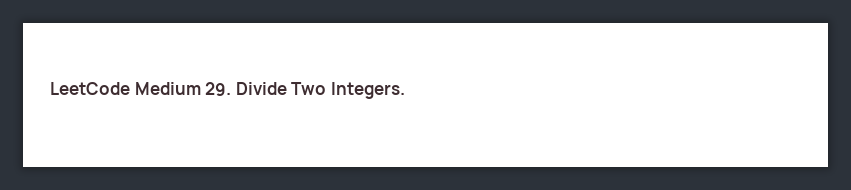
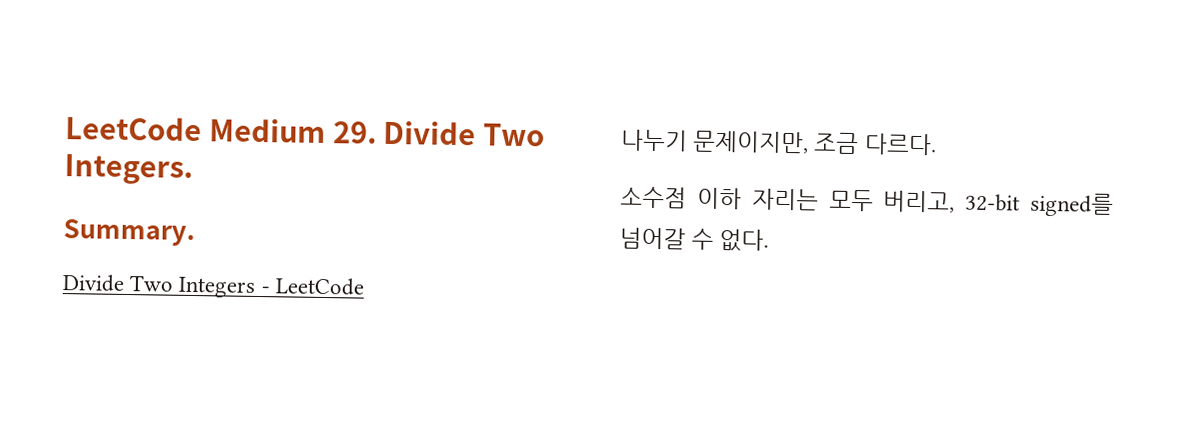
+ Summary.
+ Divide Two Integers - LeetCode
+ 나누기 문제이지만, 조금 다르다.
+ 소수점 이하 자리는 모두 버리고, 32-bit signed를 넘어갈 수 없다.

